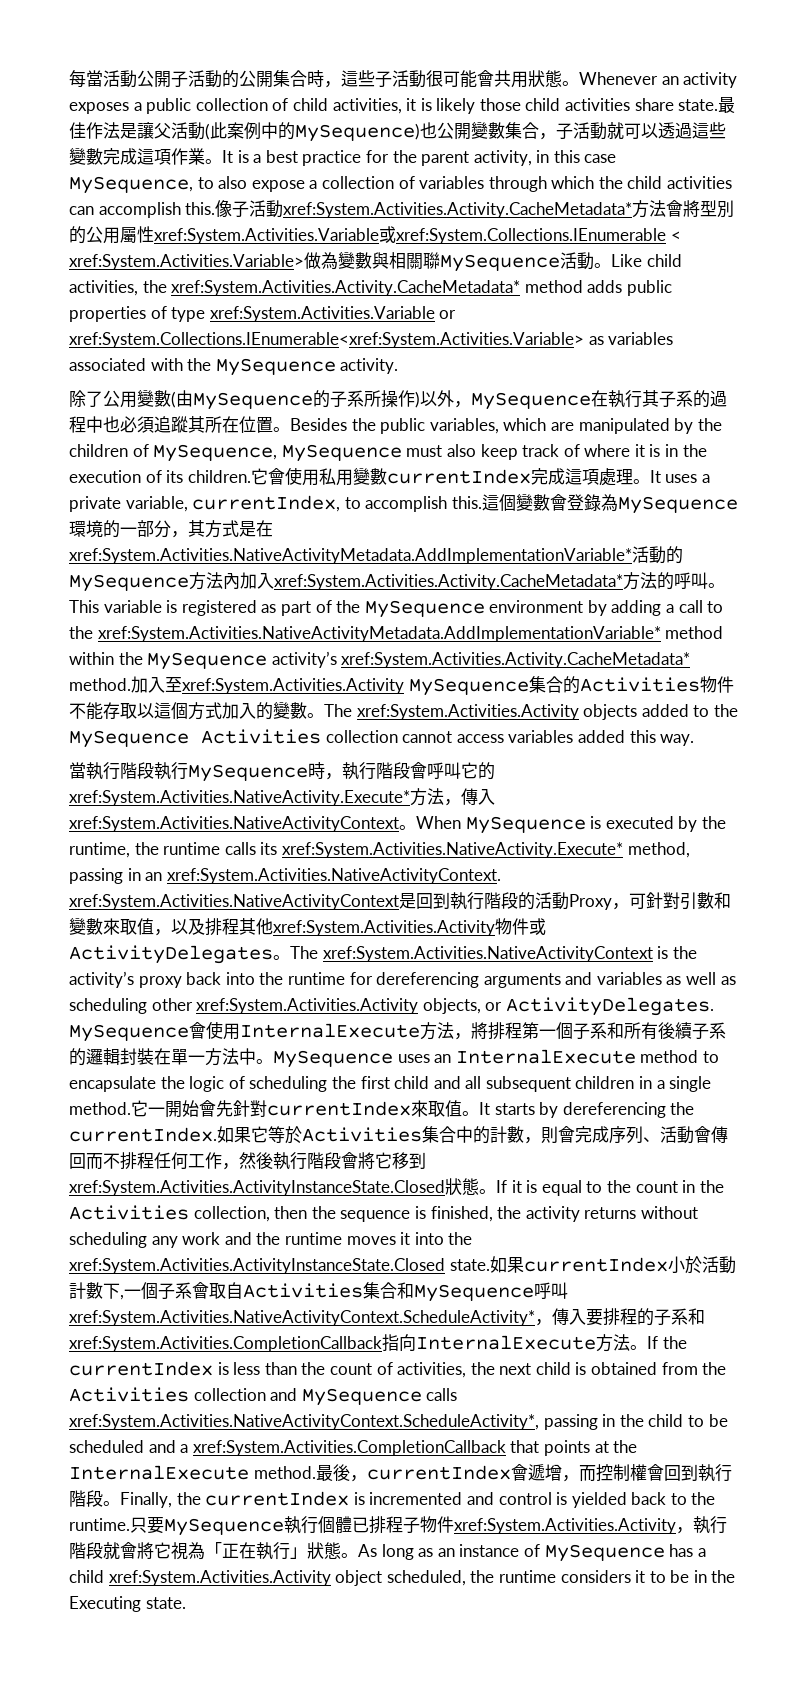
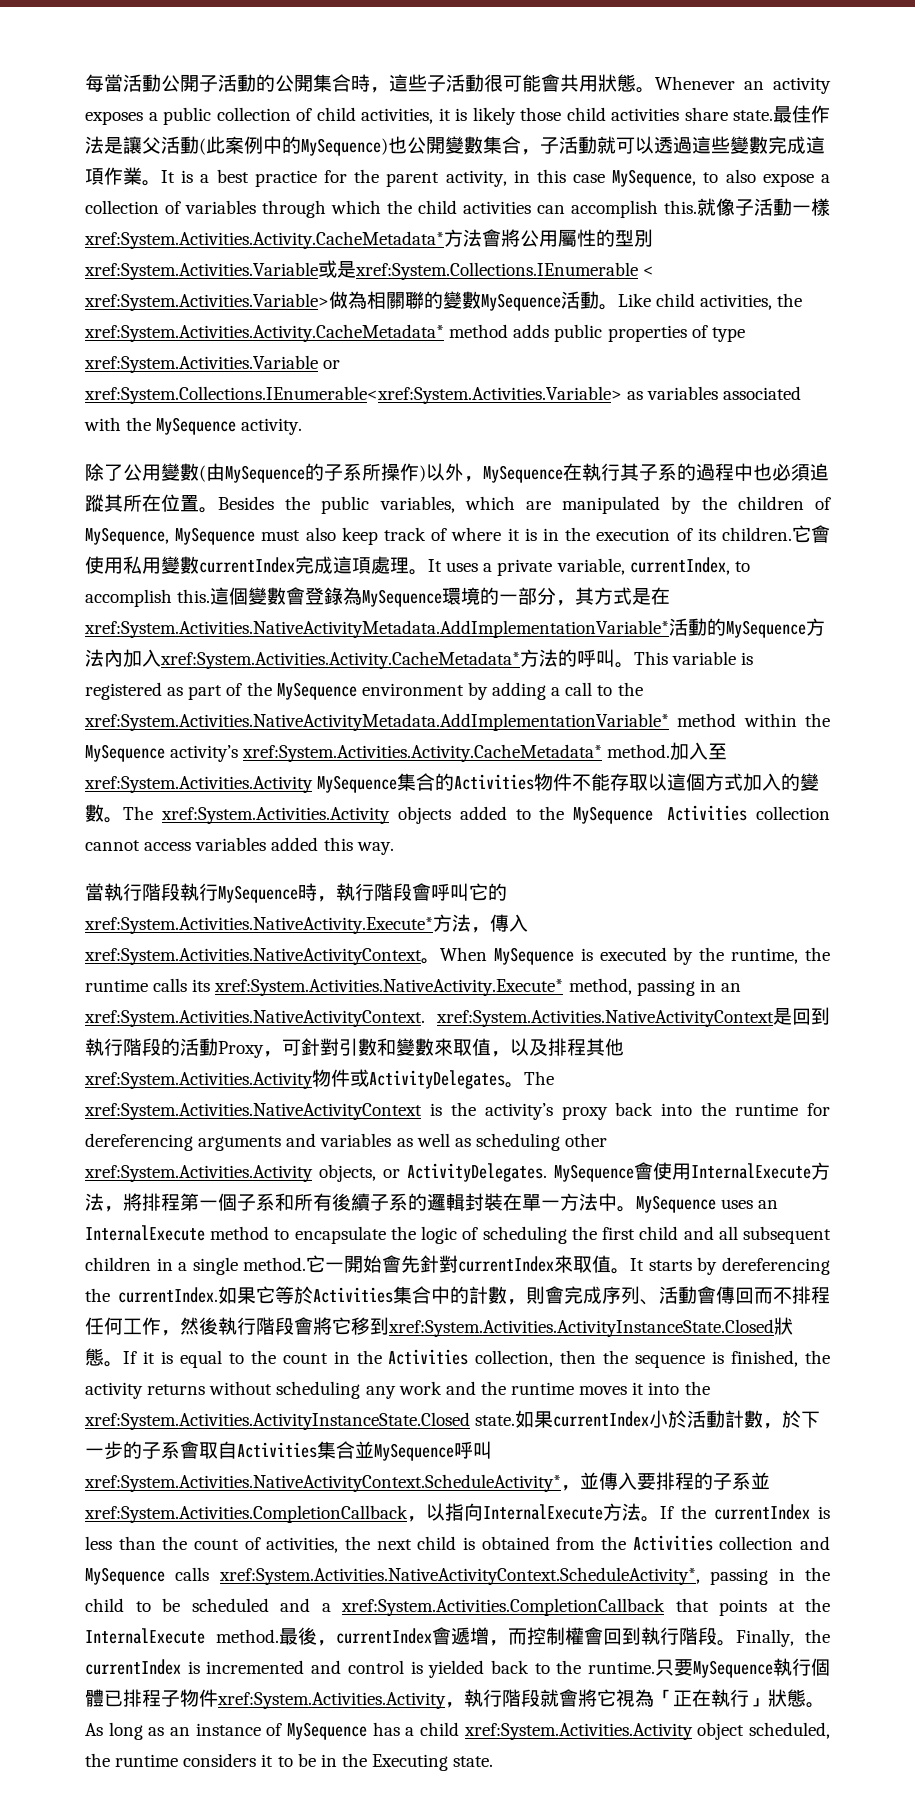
- 像子活動xref:System.Activities.Activity.CacheMetadata*方法會將型別的公用屬性xref:System.Activities.Variable或xref:System.Collections.IEnumerable < xref:System.Activities.Variable>做為變數與相關聯MySequence活動。
+ 就像子活動一樣xref:System.Activities.Activity.CacheMetadata*方法會將公用屬性的型別xref:System.Activities.Variable或是xref:System.Collections.IEnumerable < xref:System.Activities.Variable>做為相關聯的變數MySequence活動。
- 如果currentIndex小於活動計數下,一個子系會取自Activities集合和MySequence呼叫xref:System.Activities.NativeActivityContext.ScheduleActivity*，傳入要排程的子系和xref:System.Activities.CompletionCallback指向InternalExecute方法。
+ 如果currentIndex小於活動計數，於下一步的子系會取自Activities集合並MySequence呼叫xref:System.Activities.NativeActivityContext.ScheduleActivity*，並傳入要排程的子系並xref:System.Activities.CompletionCallback，以指向InternalExecute方法。

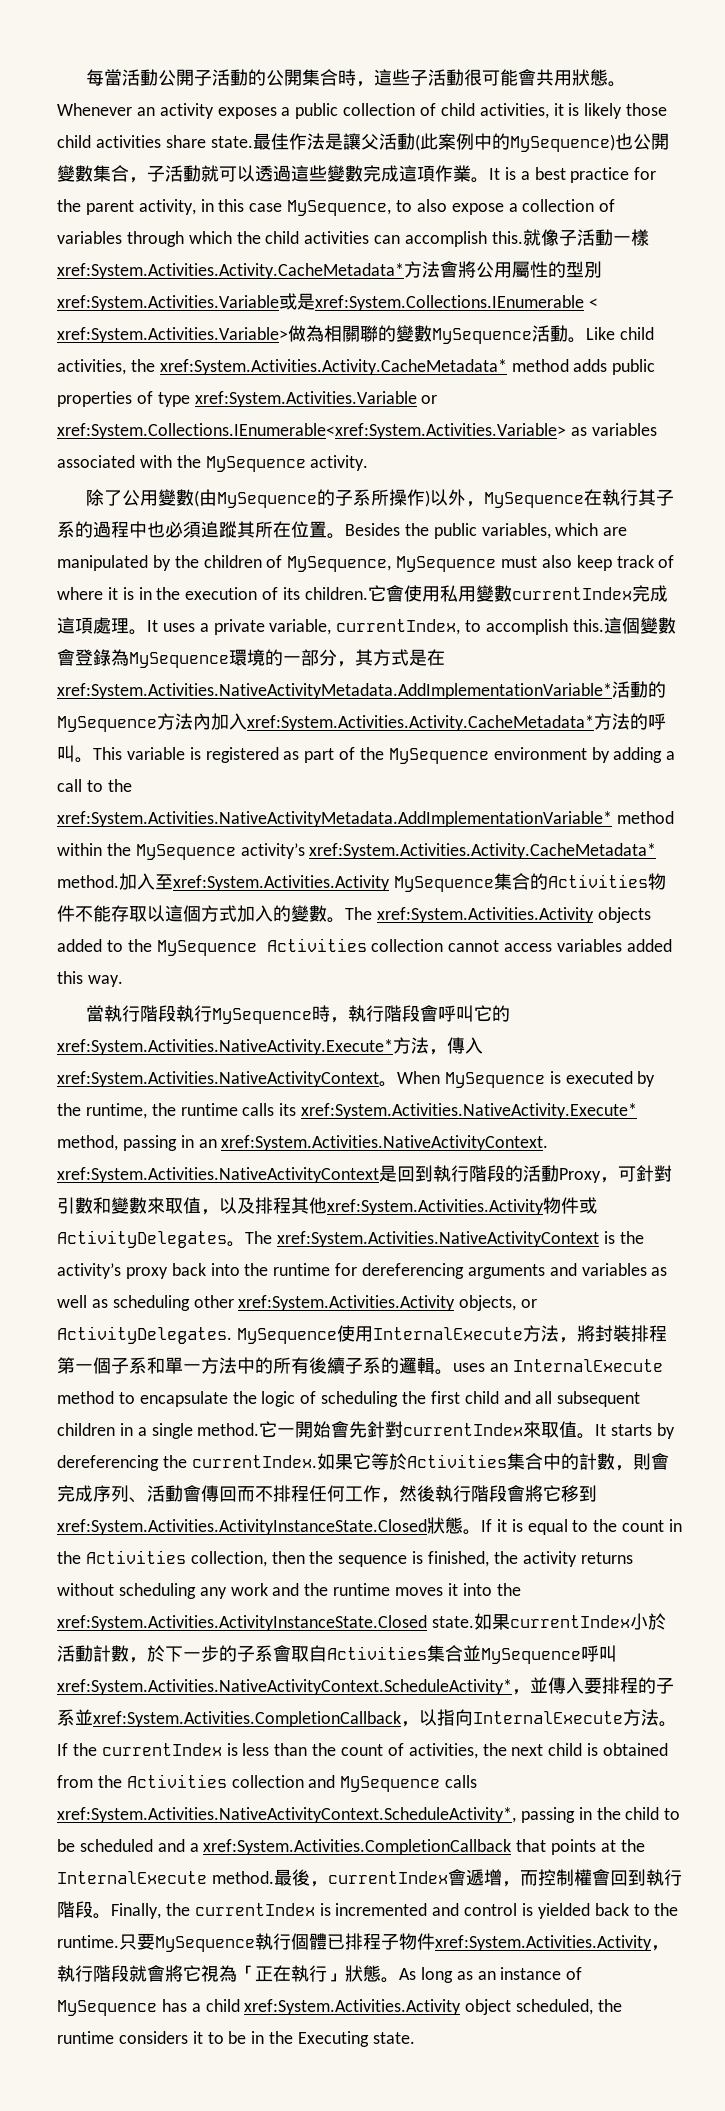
- MySequence會使用InternalExecute方法，將排程第一個子系和所有後續子系的邏輯封裝在單一方法中。MySequence uses an InternalExecute method to encapsulate the logic of scheduling the first child and all subsequent children in a single method.
+ MySequence使用InternalExecute方法，將封裝排程第一個子系和單一方法中的所有後續子系的邏輯。uses an InternalExecute method to encapsulate the logic of scheduling the first child and all subsequent children in a single method.

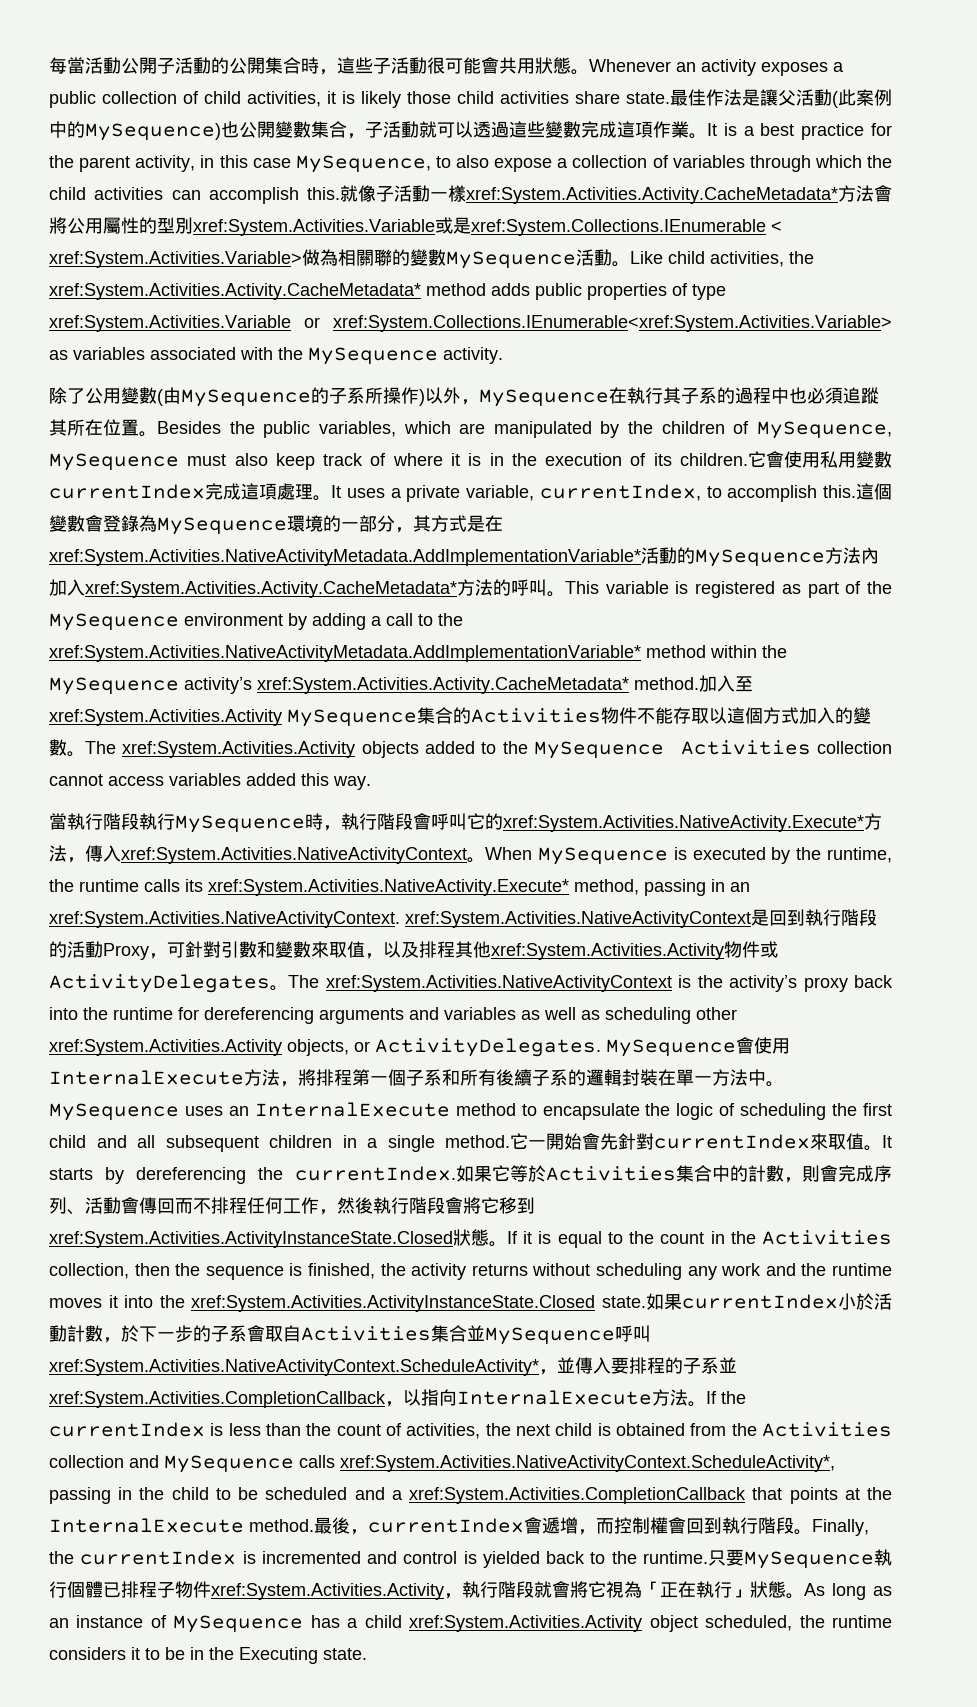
- MySequence使用InternalExecute方法，將封裝排程第一個子系和單一方法中的所有後續子系的邏輯。uses an InternalExecute method to encapsulate the logic of scheduling the first child and all subsequent children in a single method.
+ MySequence會使用InternalExecute方法，將排程第一個子系和所有後續子系的邏輯封裝在單一方法中。MySequence uses an InternalExecute method to encapsulate the logic of scheduling the first child and all subsequent children in a single method.

